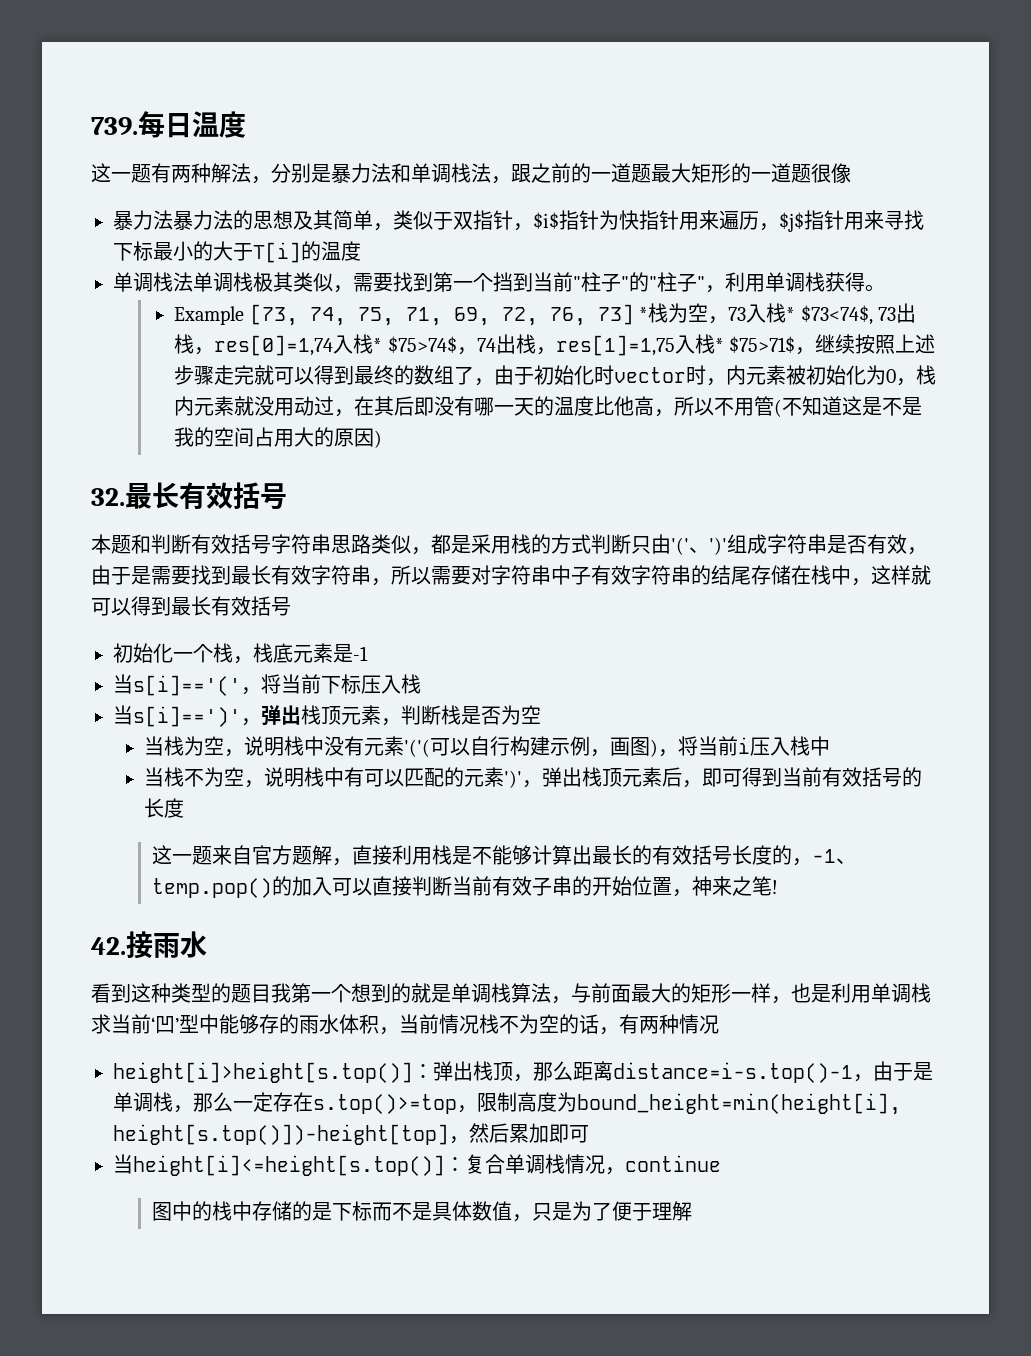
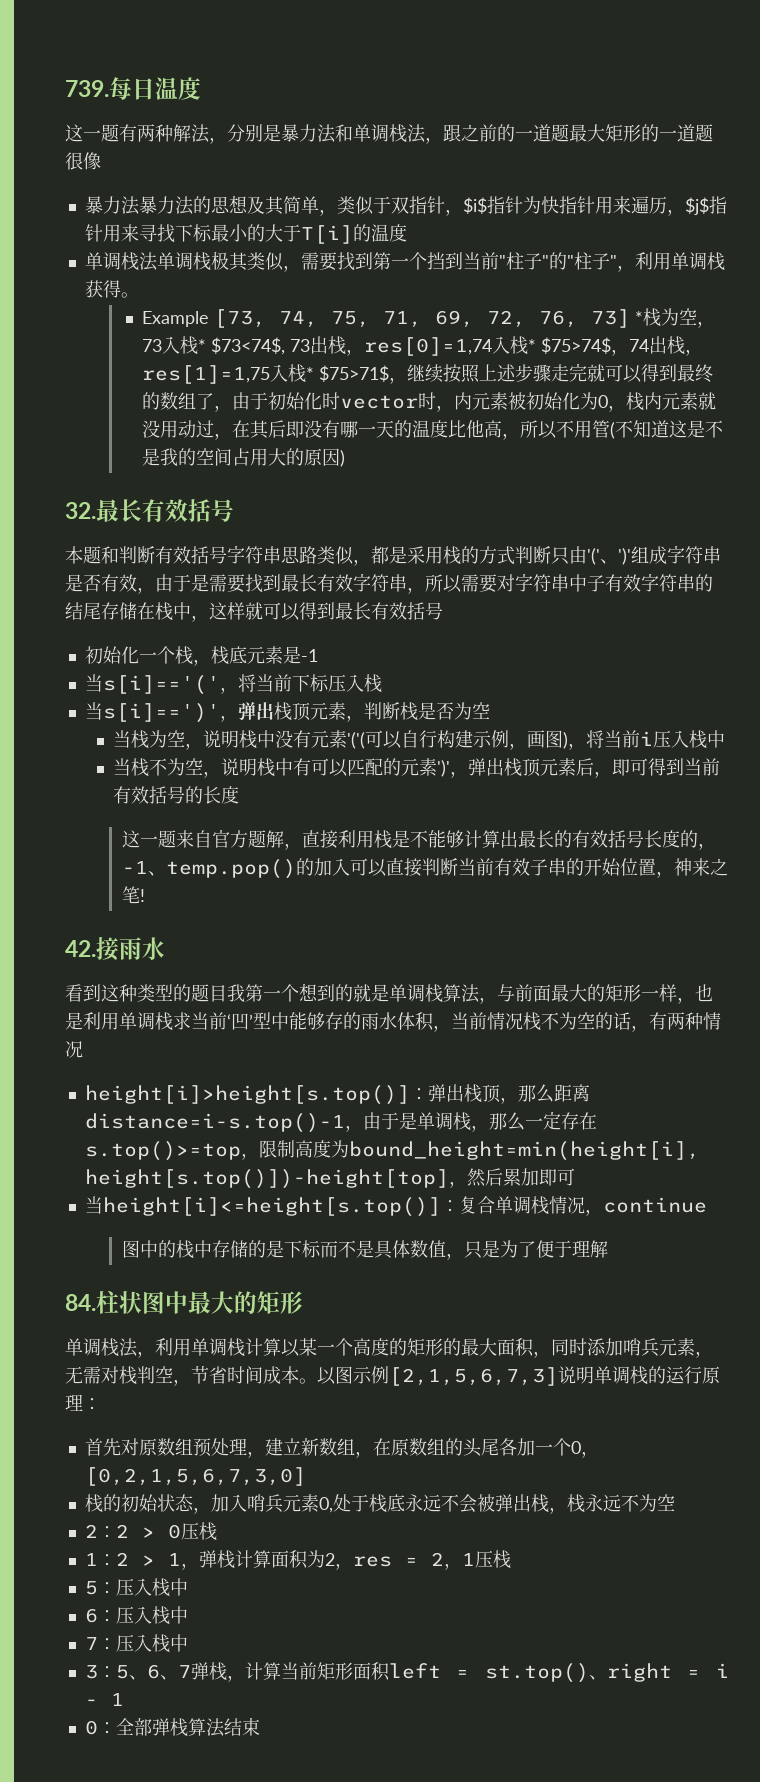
+ 84.柱状图中最大的矩形
+ 单调栈法，利用单调栈计算以某一个高度的矩形的最大面积，同时添加哨兵元素，无需对栈判空，节省时间成本。以图示例[2,1,5,6,7,3]说明单调栈的运行原理：
+ 首先对原数组预处理，建立新数组，在原数组的头尾各加一个0，[0,2,1,5,6,7,3,0]
+ 栈的初始状态，加入哨兵元素0,处于栈底永远不会被弹出栈，栈永远不为空
+ 2：2 > 0压栈
+ 1：2 > 1，弹栈计算面积为2，res = 2，1压栈
+ 5：压入栈中
+ 6：压入栈中
+ 7：压入栈中
+ 3：5、6、7弹栈，计算当前矩形面积left = st.top()、right = i - 1
+ 0：全部弹栈算法结束

